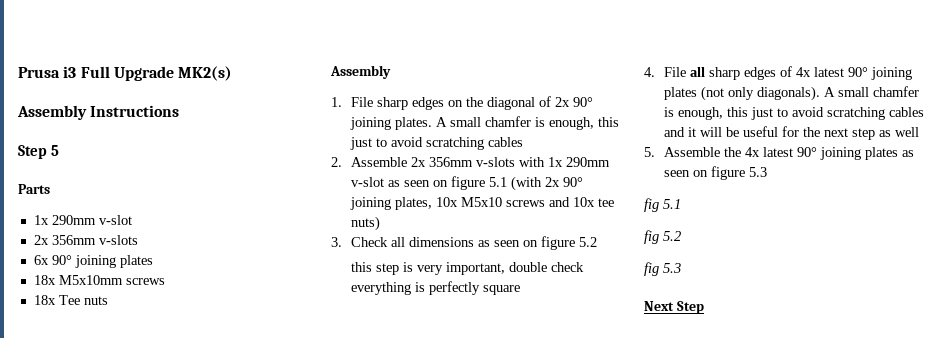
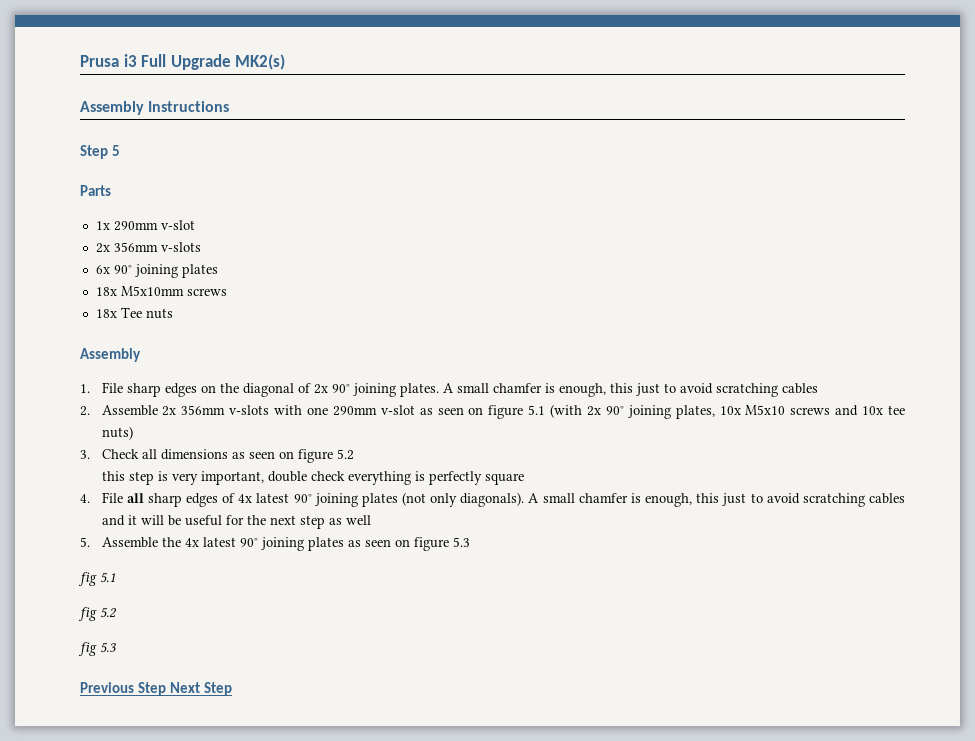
- 2. Assemble 2x 356mm v-slots with 1x 290mm v-slot as seen on figure 5.1 (with 2x 90° joining plates, 10x M5x10 screws and 10x tee nuts)
+ 2. Assemble 2x 356mm v-slots with one 290mm v-slot as seen on figure 5.1 (with 2x 90° joining plates, 10x M5x10 screws and 10x tee nuts)
- Next Step
+ Previous Step Next Step

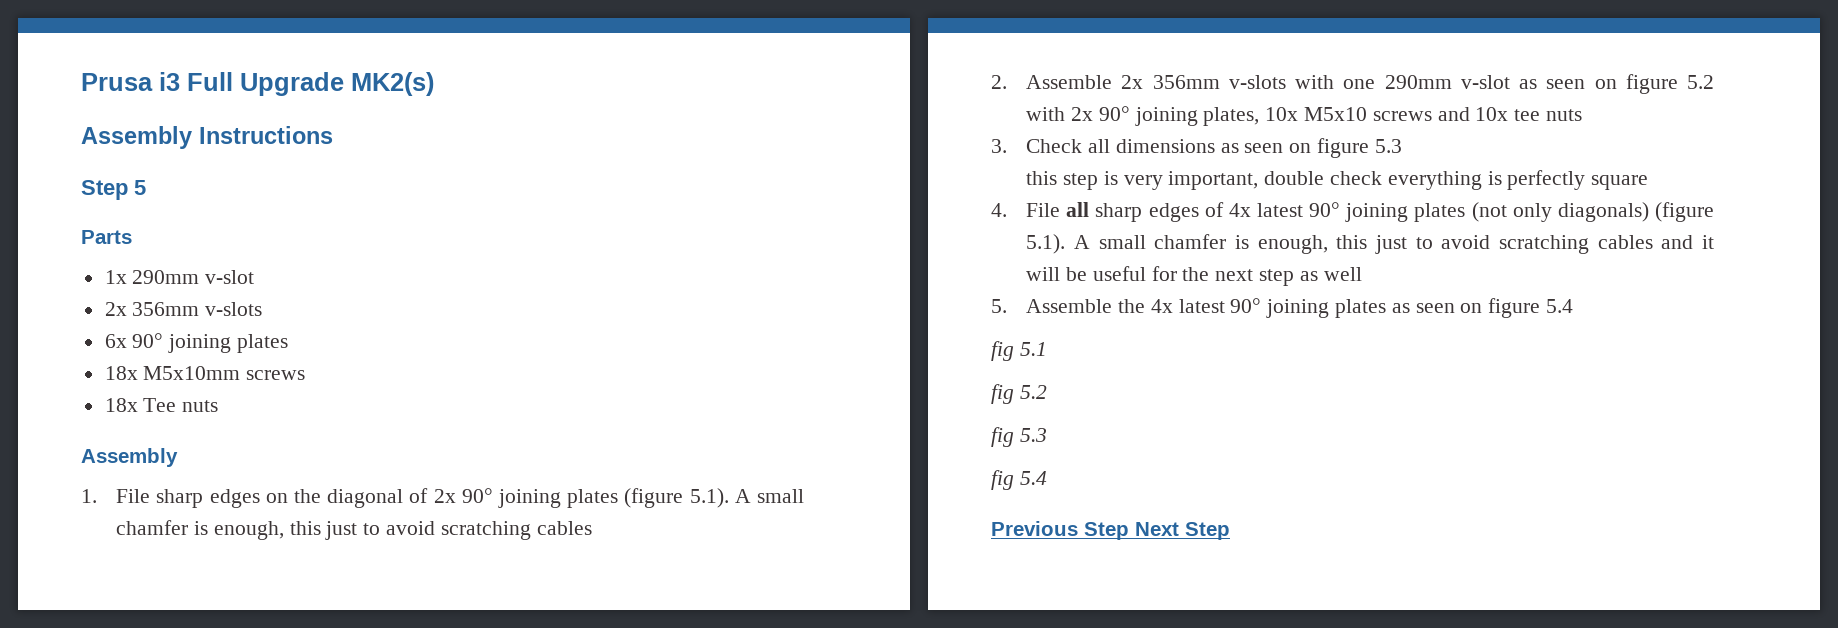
- 1. File sharp edges on the diagonal of 2x 90° joining plates. A small chamfer is enough, this just to avoid scratching cables
+ 1. File sharp edges on the diagonal of 2x 90° joining plates (figure 5.1). A small chamfer is enough, this just to avoid scratching cables
- 2. Assemble 2x 356mm v-slots with one 290mm v-slot as seen on figure 5.1 (with 2x 90° joining plates, 10x M5x10 screws and 10x tee nuts)
+ 2. Assemble 2x 356mm v-slots with one 290mm v-slot as seen on figure 5.2 with 2x 90° joining plates, 10x M5x10 screws and 10x tee nuts
- 3. Check all dimensions as seen on figure 5.2
+ 3. Check all dimensions as seen on figure 5.3
- 4. File all sharp edges of 4x latest 90° joining plates (not only diagonals). A small chamfer is enough, this just to avoid scratching cables and it will be useful for the next step as well
+ 4. File all sharp edges of 4x latest 90° joining plates (not only diagonals) (figure 5.1). A small chamfer is enough, this just to avoid scratching cables and it will be useful for the next step as well
- 5. Assemble the 4x latest 90° joining plates as seen on figure 5.3
+ 5. Assemble the 4x latest 90° joining plates as seen on figure 5.4
+ fig 5.4

